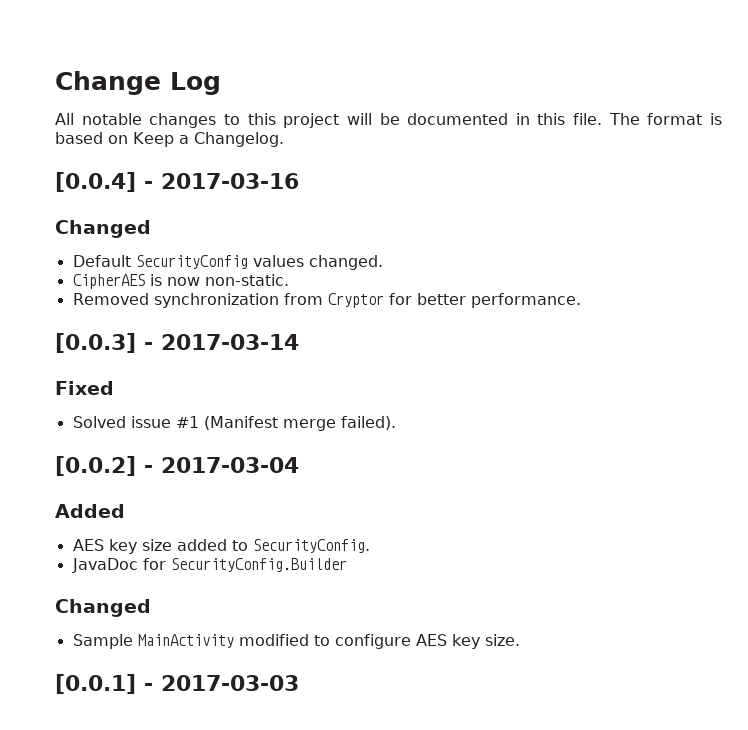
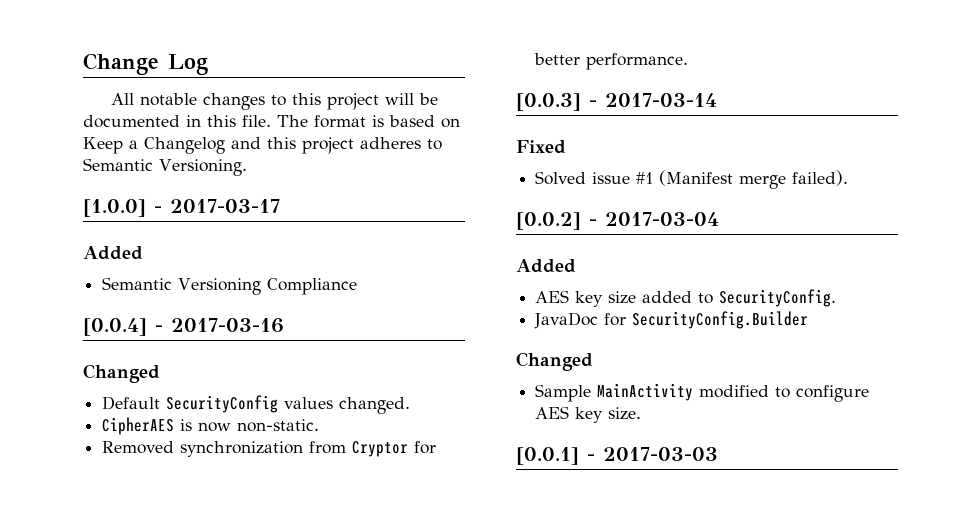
- The format is based on Keep a Changelog.
+ The format is based on Keep a Changelog and this project adheres to Semantic Versioning.
+ [1.0.0] - 2017-03-17
+ Added
+ Semantic Versioning Compliance

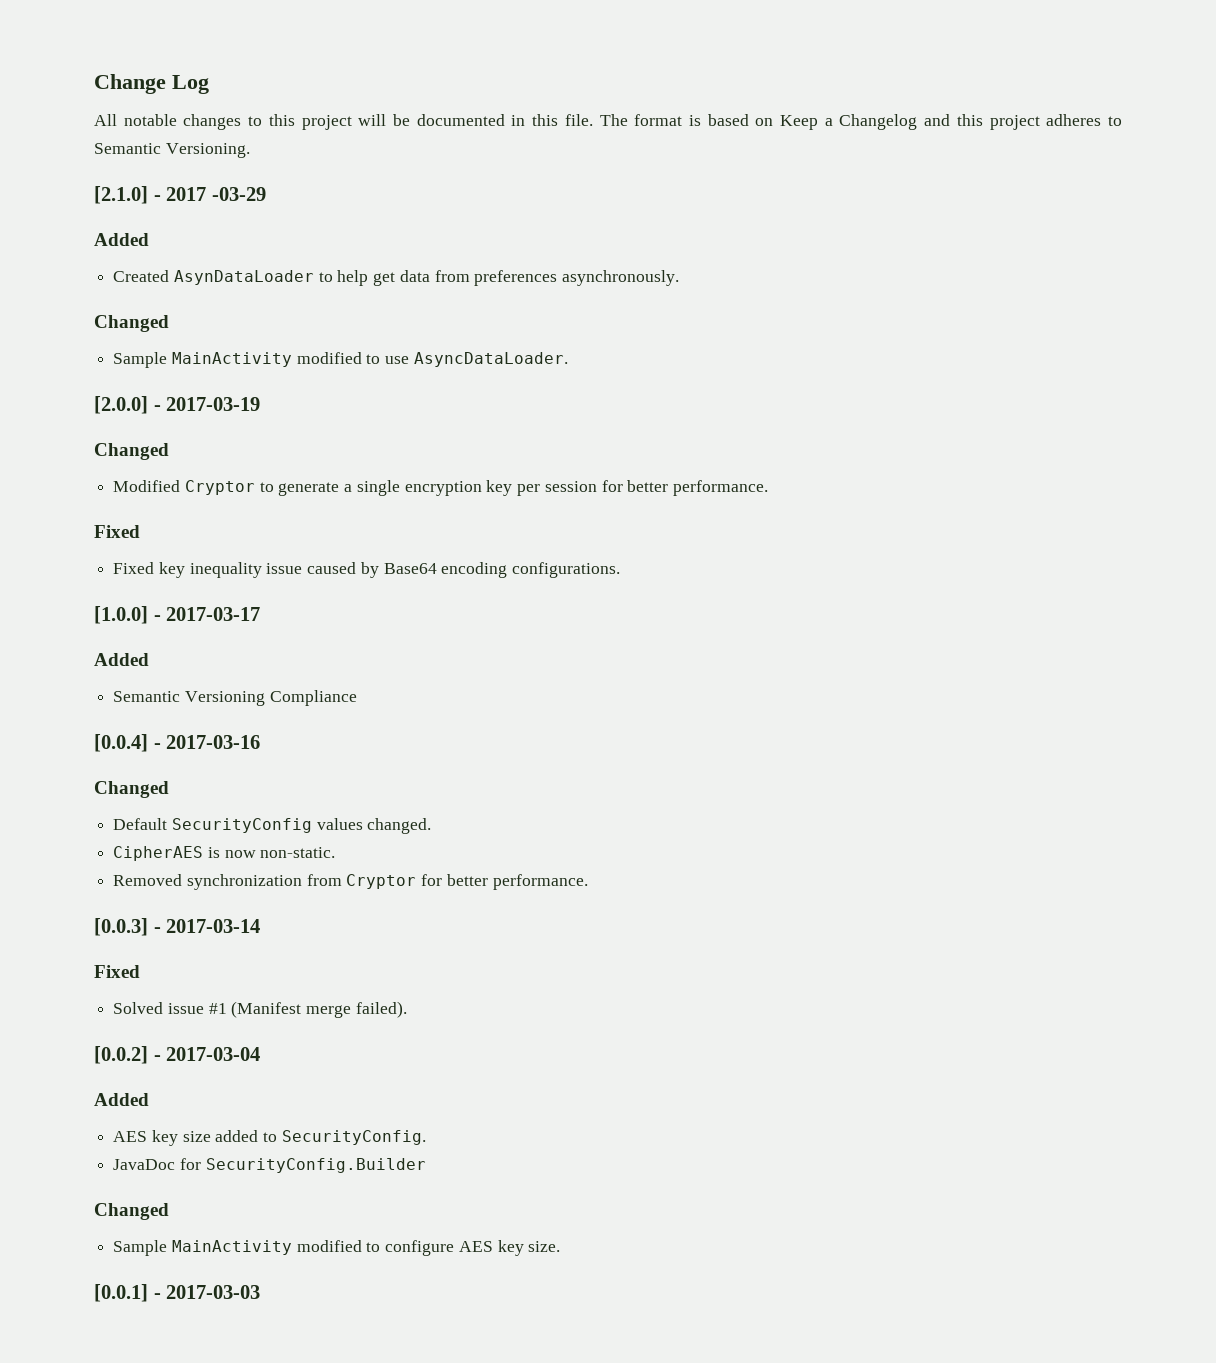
+ [2.1.0] - 2017 -03-29
+ Added
+ Created AsynDataLoader to help get data from preferences asynchronously.
+ Changed
+ Sample MainActivity modified to use AsyncDataLoader.
+ [2.0.0] - 2017-03-19
+ Changed
+ Modified Cryptor to generate a single encryption key per session for better performance.
+ Fixed
+ Fixed key inequality issue caused by Base64 encoding configurations.

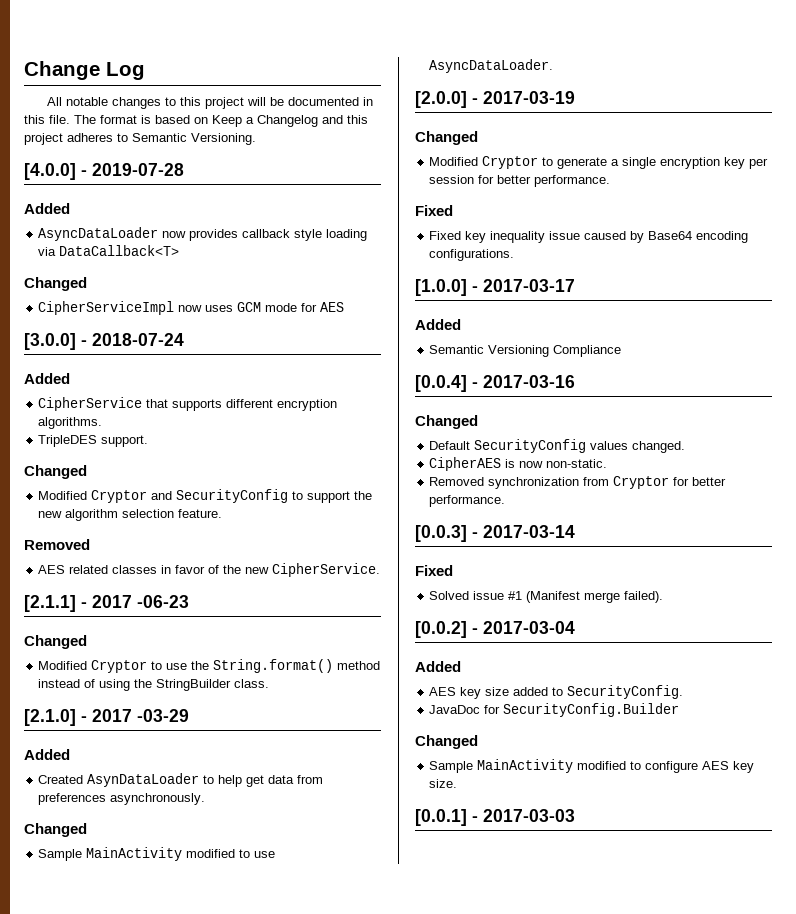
+ [4.0.0] - 2019-07-28
+ Added
+ AsyncDataLoader now provides callback style loading via DataCallback<T>
+ Changed
+ CipherServiceImpl now uses GCM mode for AES
+ [3.0.0] - 2018-07-24
+ Added
+ CipherService that supports different encryption algorithms.
+ TripleDES support.
+ Changed
+ Modified Cryptor and SecurityConfig to support the new algorithm selection feature.
+ Removed
+ AES related classes in favor of the new CipherService.
+ [2.1.1] - 2017 -06-23
+ Changed
+ Modified Cryptor to use the String.format() method instead of using the StringBuilder class.

